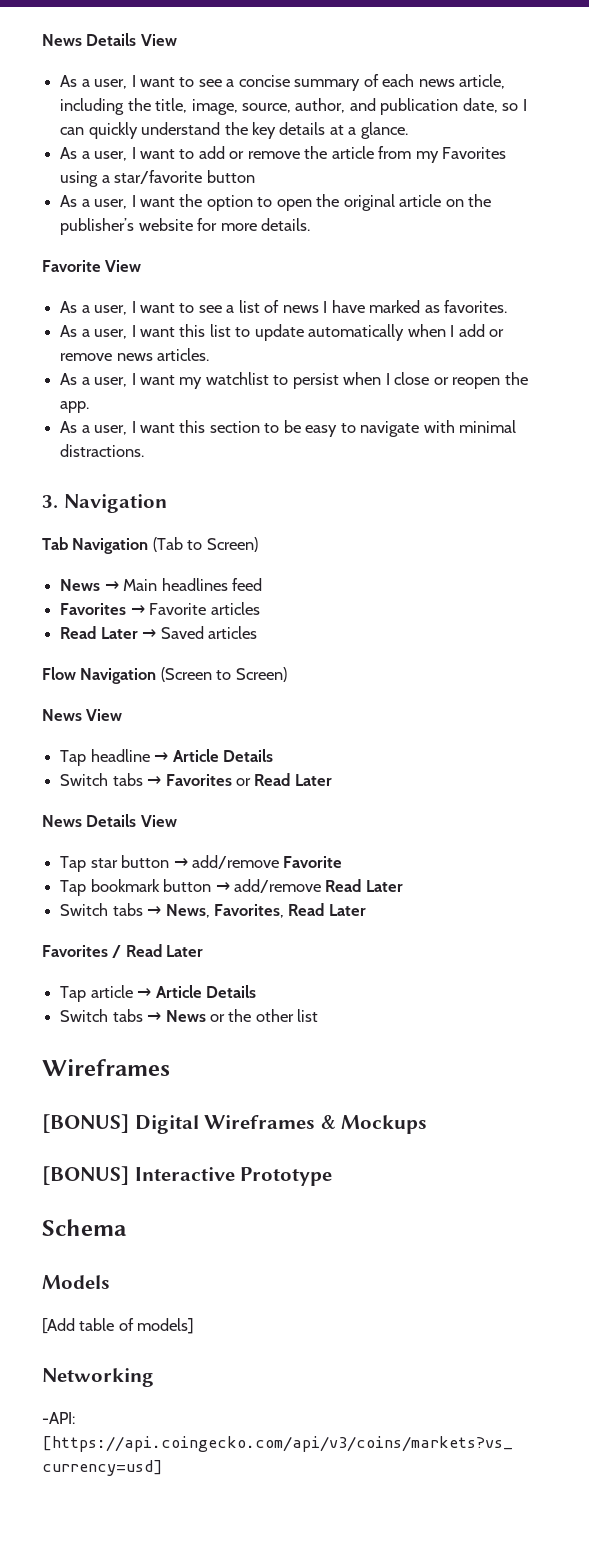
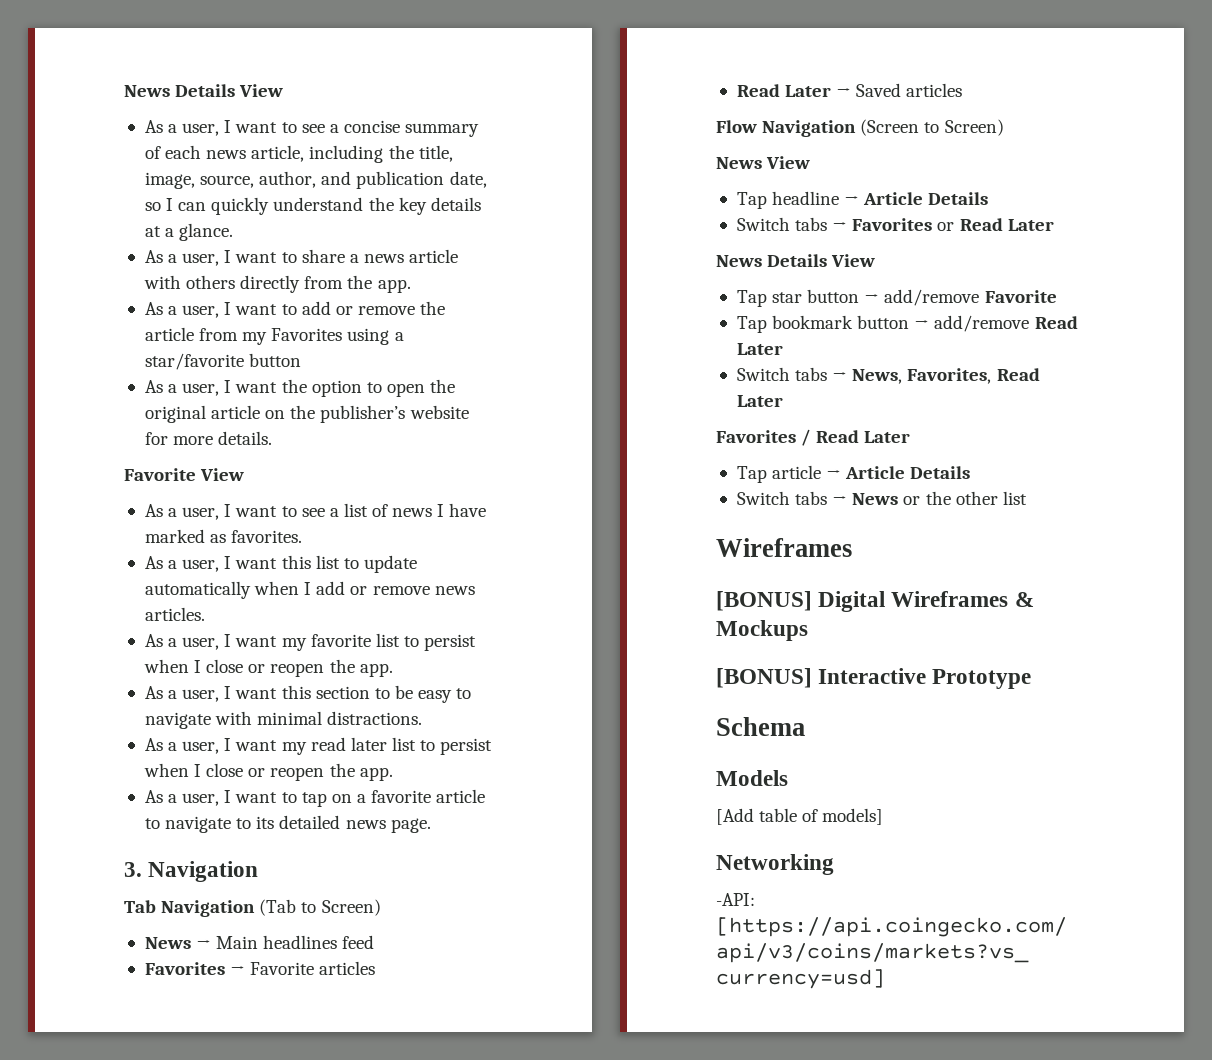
+ As a user, I want to share a news article with others directly from the app.
- As a user, I want my watchlist to persist when I close or reopen the app.
+ As a user, I want my favorite list to persist when I close or reopen the app.
+ As a user, I want my read later list to persist when I close or reopen the app.
+ As a user, I want to tap on a favorite article to navigate to its detailed news page.

